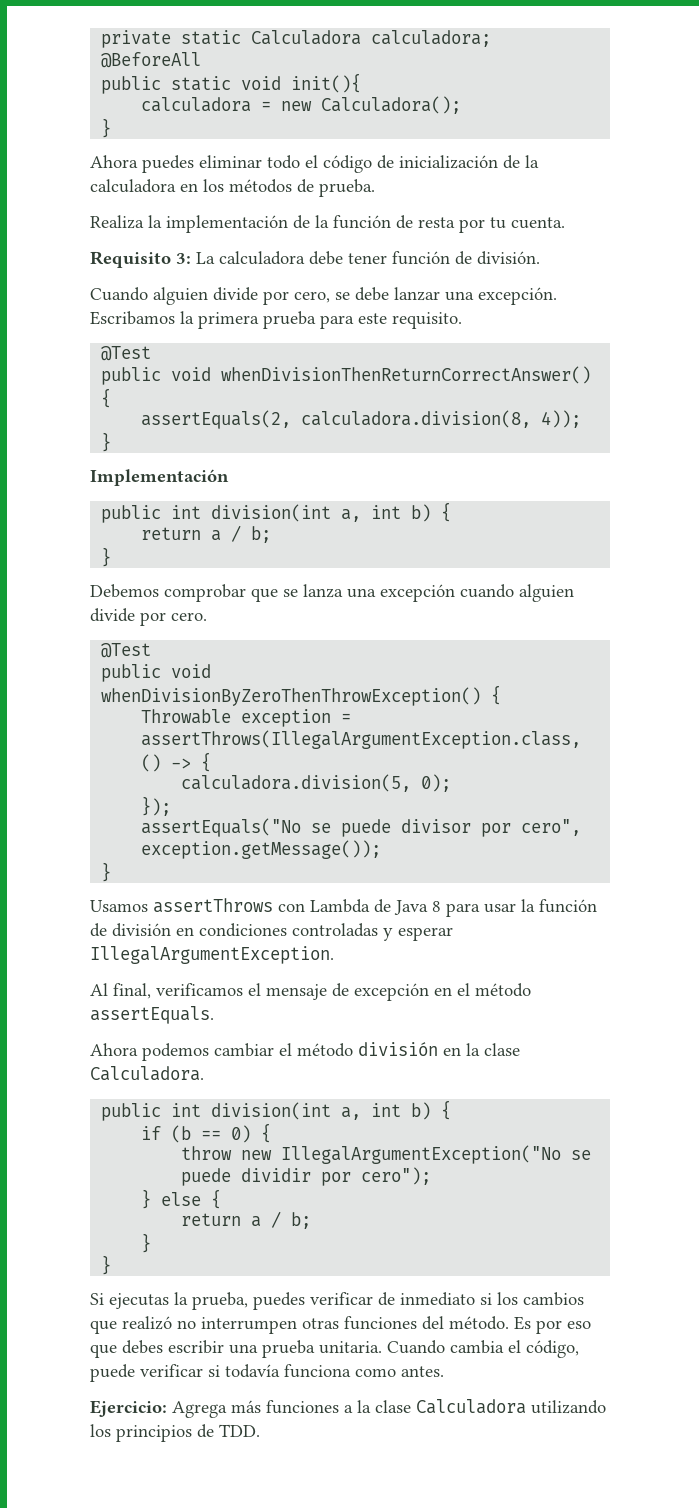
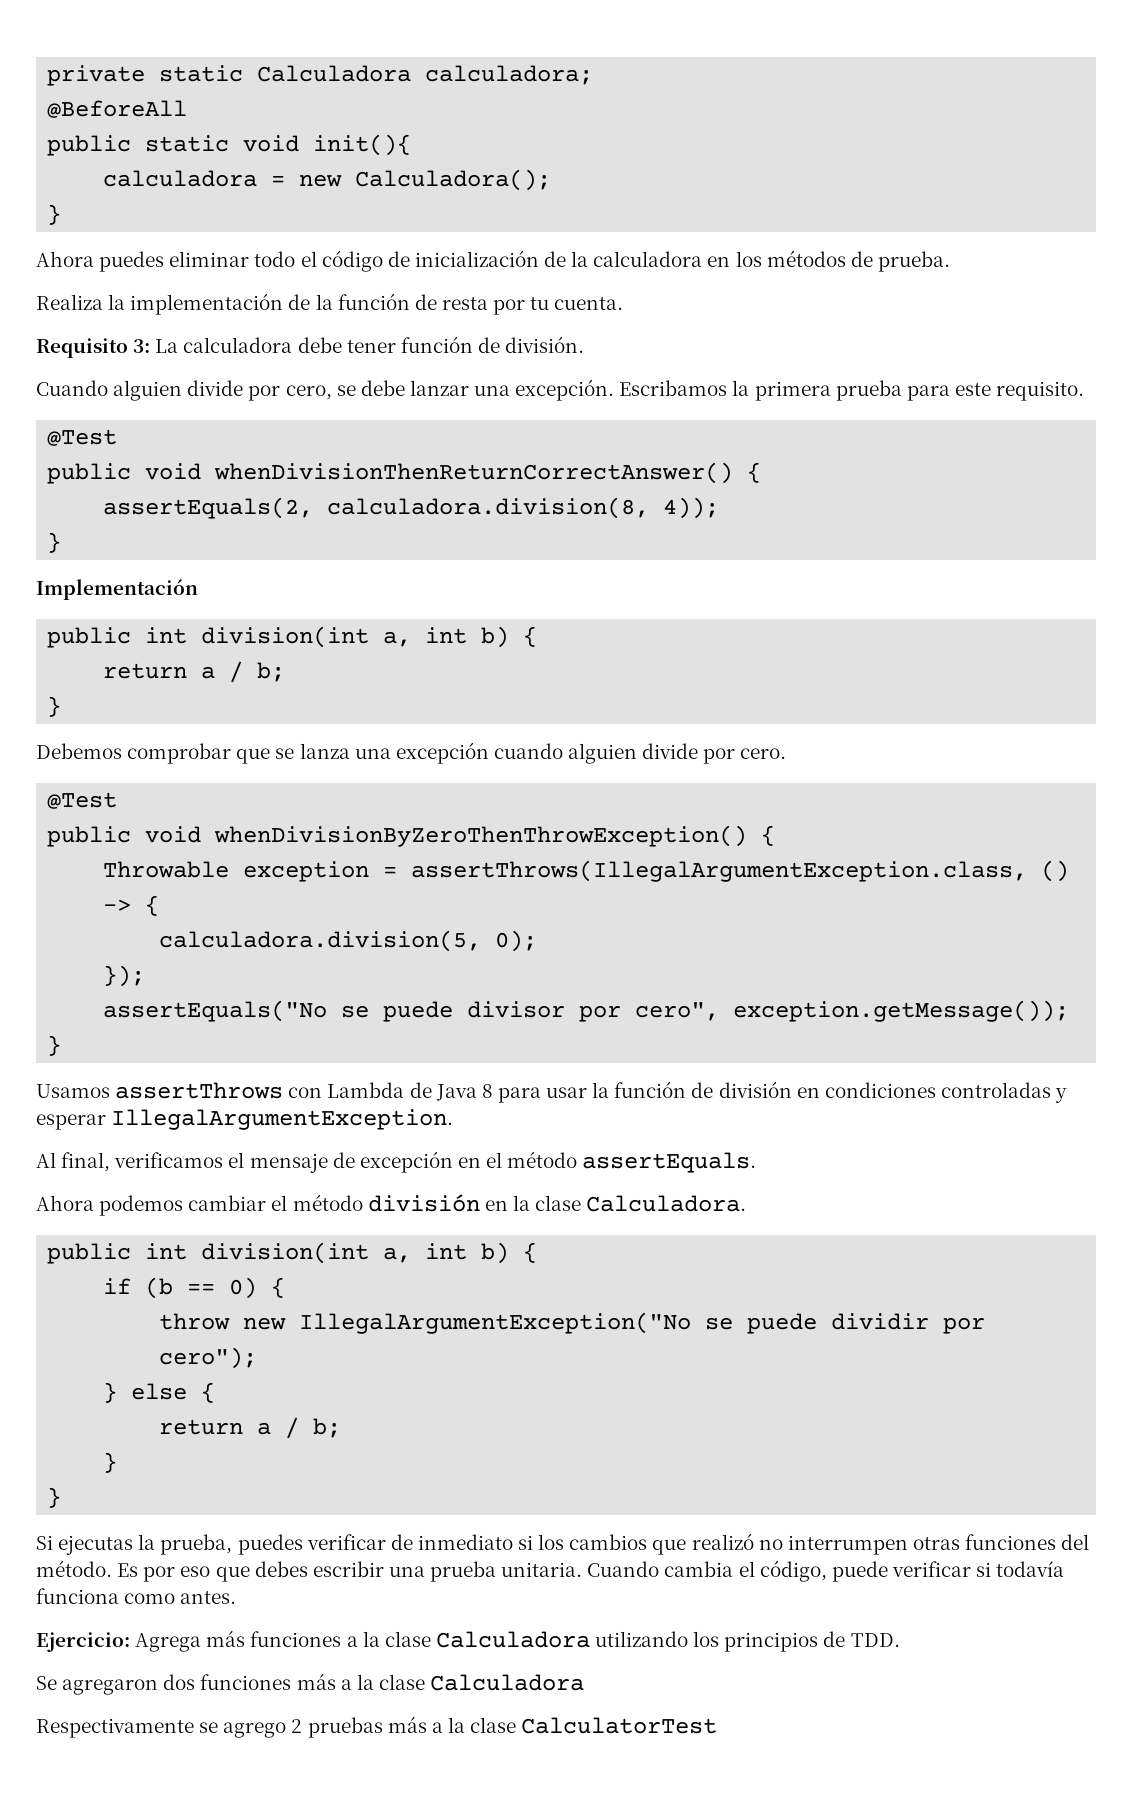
+ Se agregaron dos funciones más a la clase Calculadora
+ Respectivamente se agrego 2 pruebas más a la clase CalculatorTest

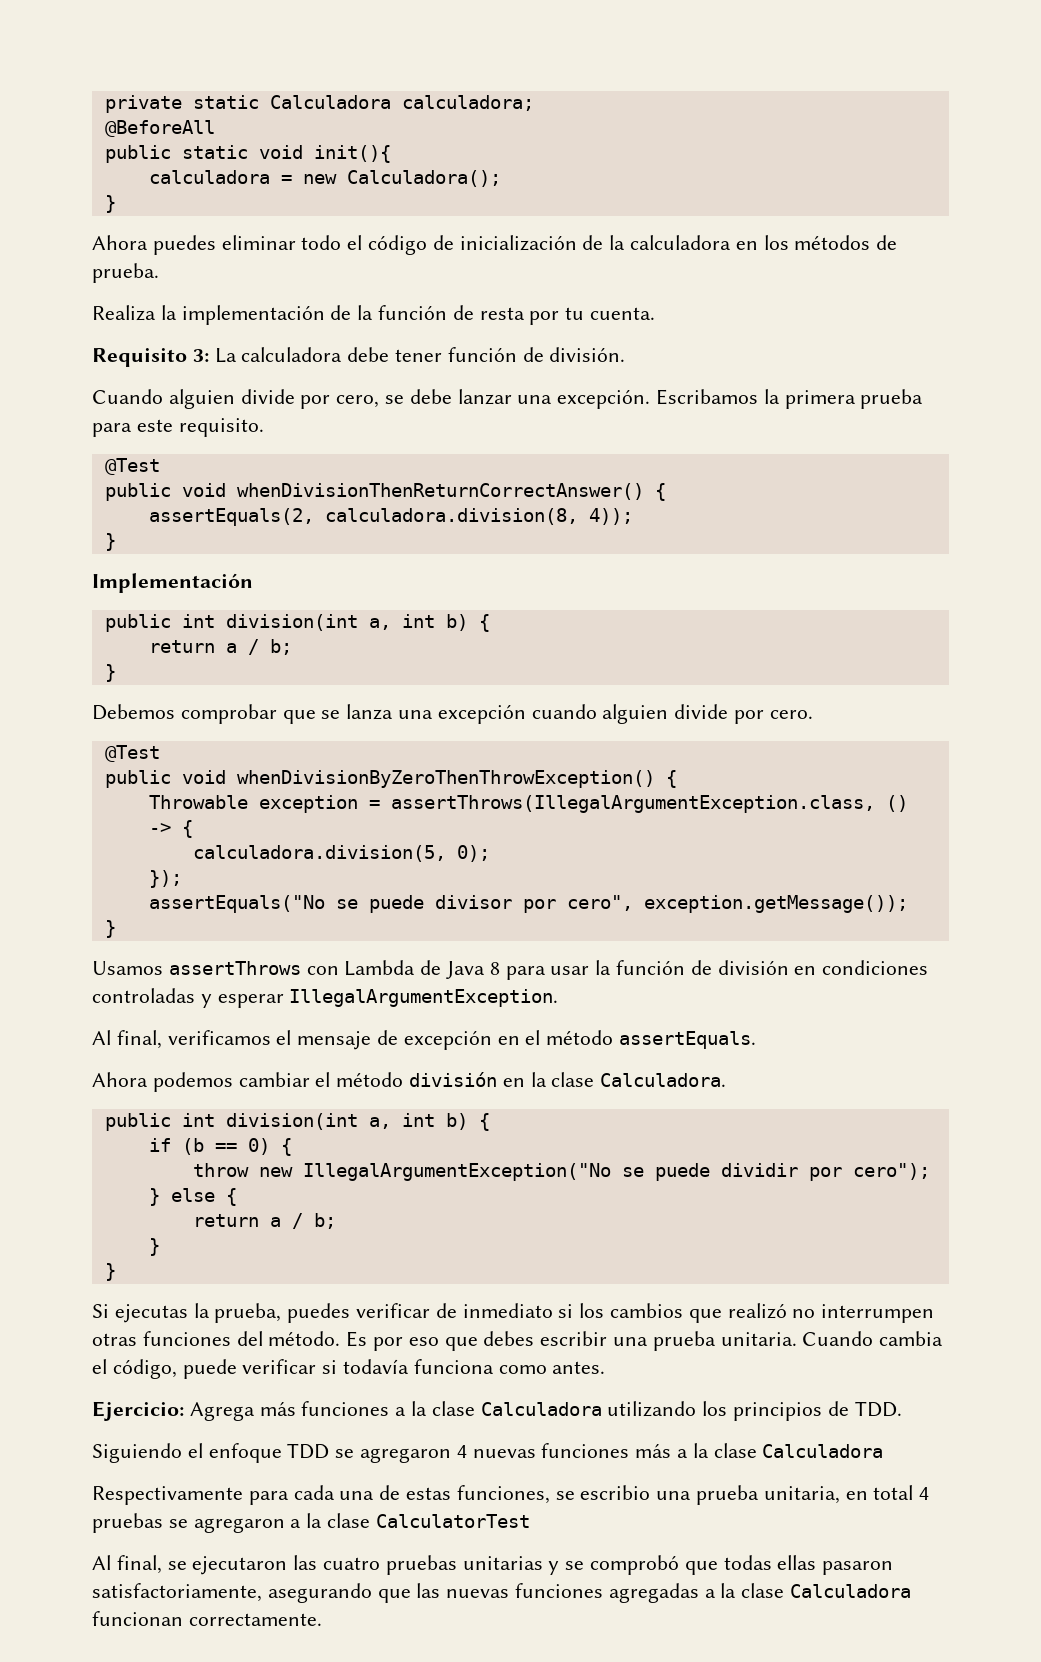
- Se agregaron dos funciones más a la clase Calculadora
+ Siguiendo el enfoque TDD se agregaron 4 nuevas funciones más a la clase Calculadora
- Respectivamente se agrego 2 pruebas más a la clase CalculatorTest
+ Respectivamente para cada una de estas funciones, se escribio una prueba unitaria, en total 4 pruebas se agregaron a la clase CalculatorTest
+ Al final, se ejecutaron las cuatro pruebas unitarias y se comprobó que todas ellas pasaron satisfactoriamente, asegurando que las nuevas funciones agregadas a la clase Calculadora funcionan correctamente.

